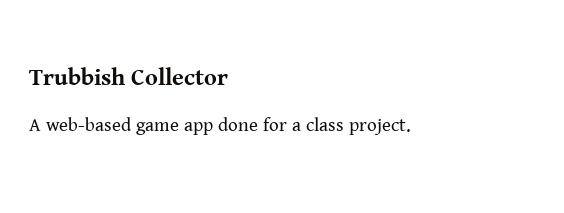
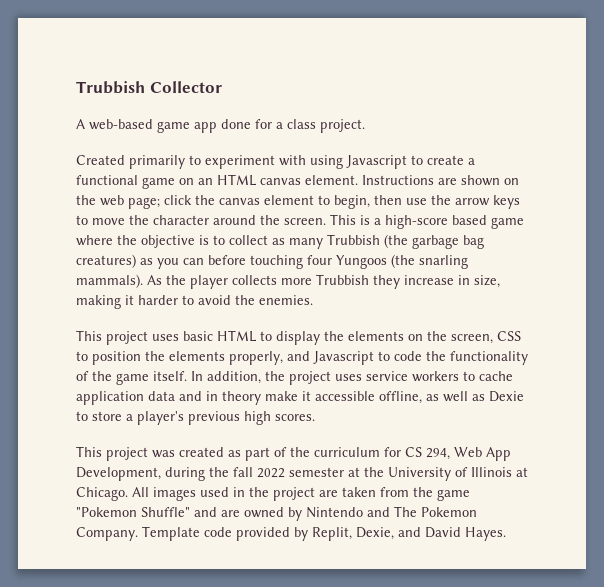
+ Created primarily to experiment with using Javascript to create a functional game on an HTML canvas element. Instructions are shown on the web page; click the canvas element to begin, then use the arrow keys to move the character around the screen. This is a high-score based game where the objective is to collect as many Trubbish (the garbage bag creatures) as you can before touching four Yungoos (the snarling mammals). As the player collects more Trubbish they increase in size, making it harder to avoid the enemies.
+ This project uses basic HTML to display the elements on the screen, CSS to position the elements properly, and Javascript to code the functionality of the game itself. In addition, the project uses service workers to cache application data and in theory make it accessible offline, as well as Dexie to store a player's previous high scores.
+ This project was created as part of the curriculum for CS 294, Web App Development, during the fall 2022 semester at the University of Illinois at Chicago. All images used in the project are taken from the game "Pokemon Shuffle" and are owned by Nintendo and The Pokemon Company. Template code provided by Replit, Dexie, and David Hayes.

